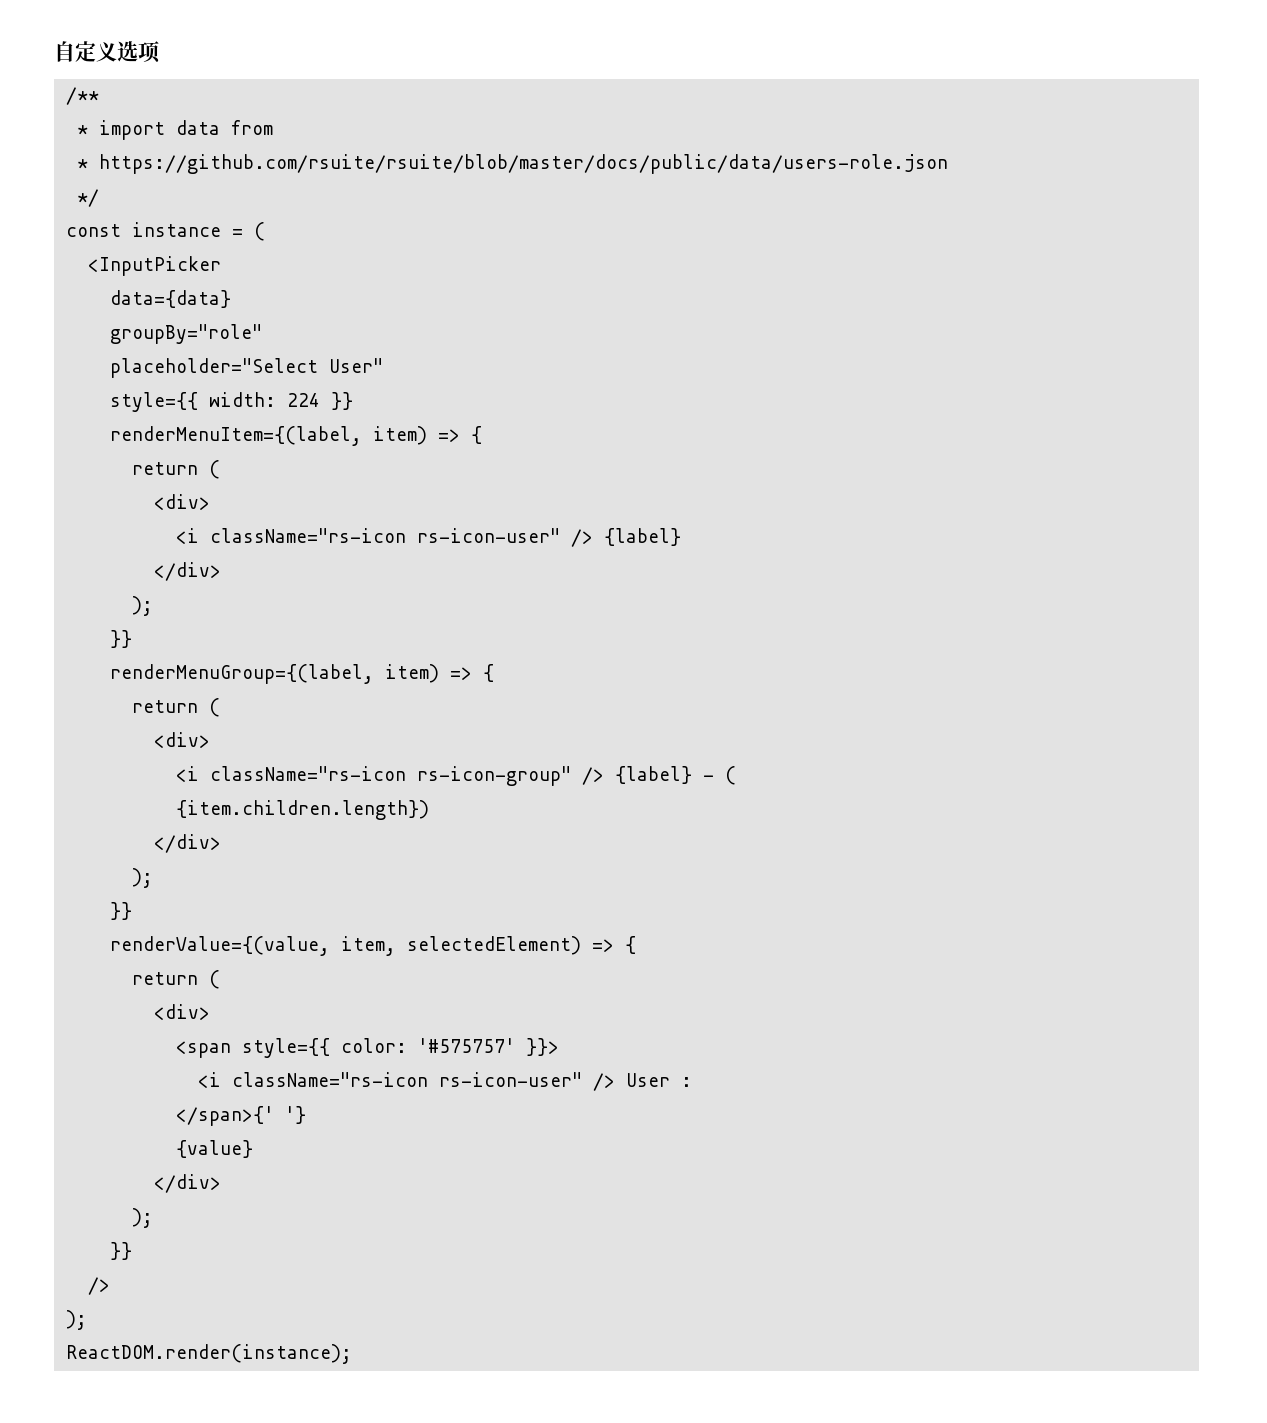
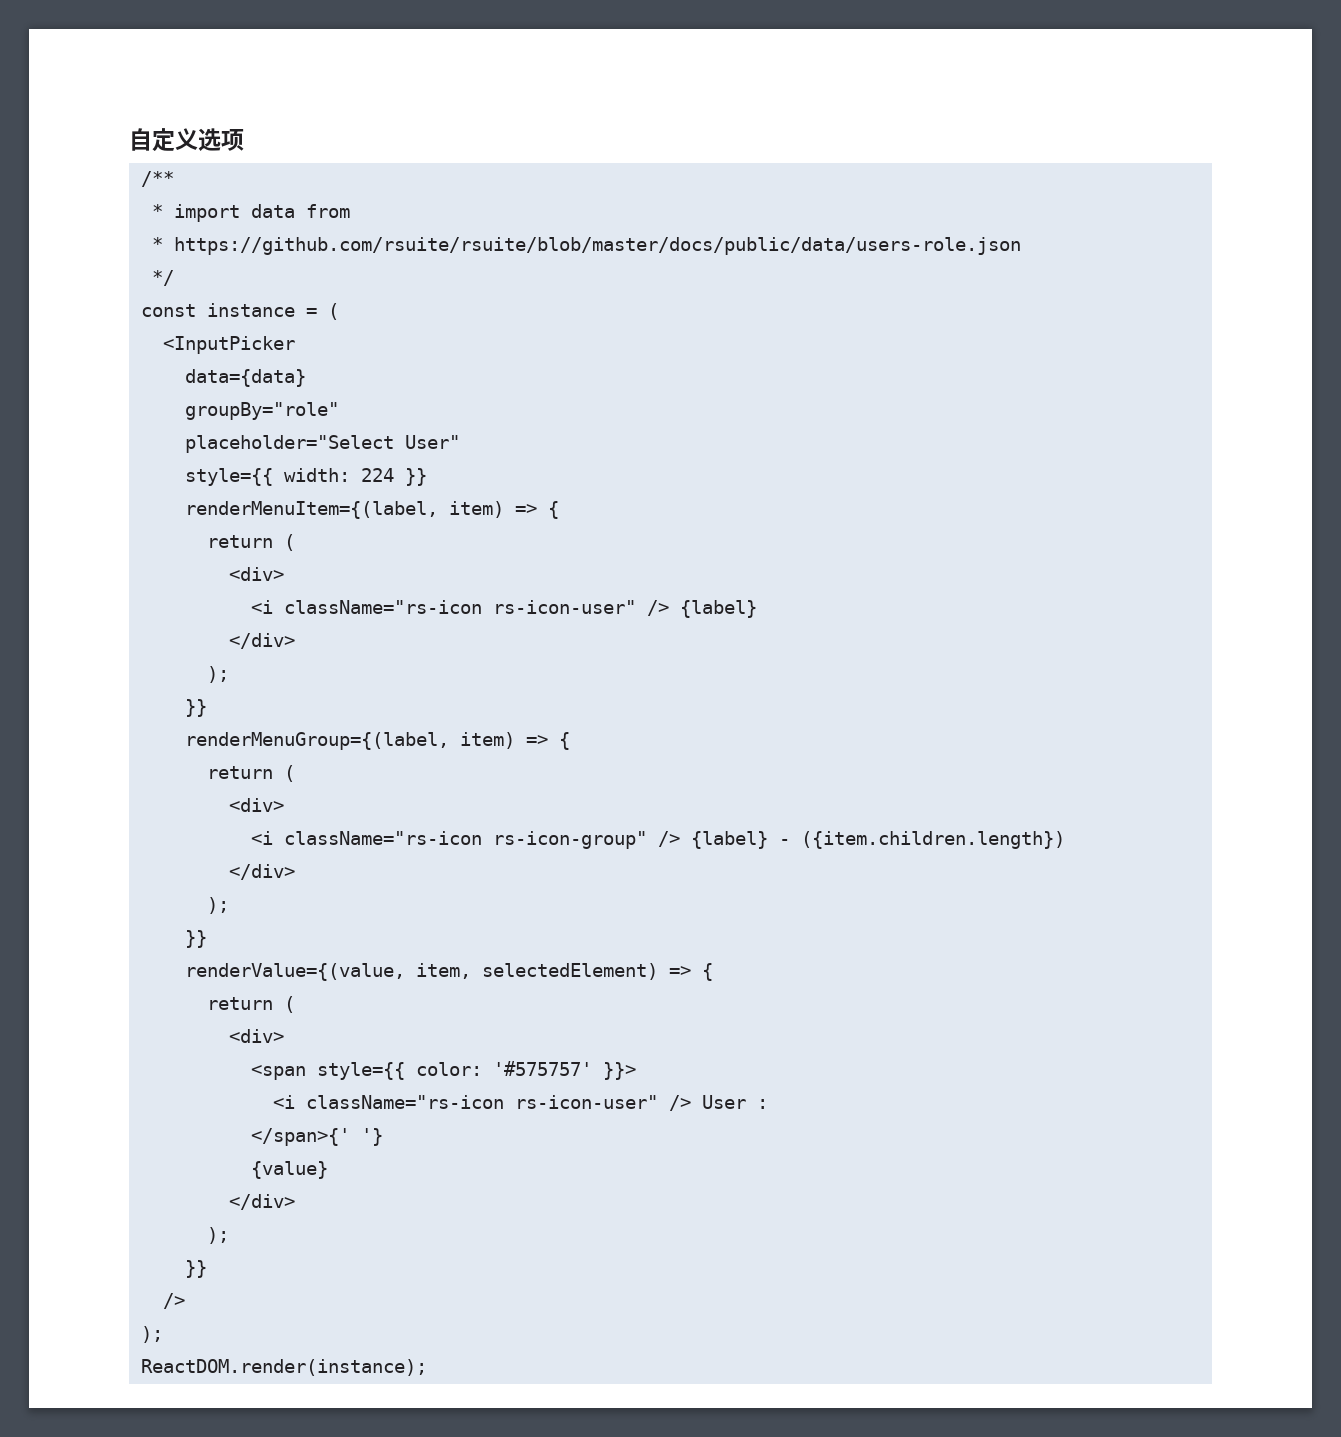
- <i className="rs-icon rs-icon-group" /> {label} - (
- {item.children.length})
+ <i className="rs-icon rs-icon-group" /> {label} - ({item.children.length})

